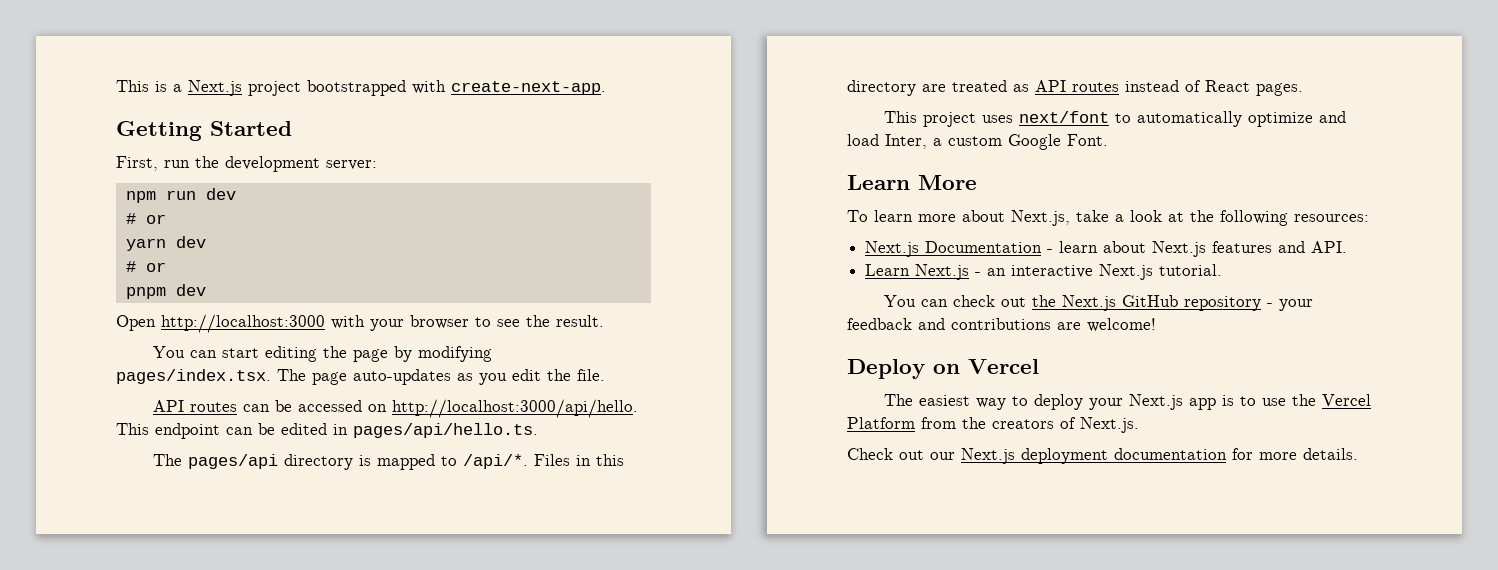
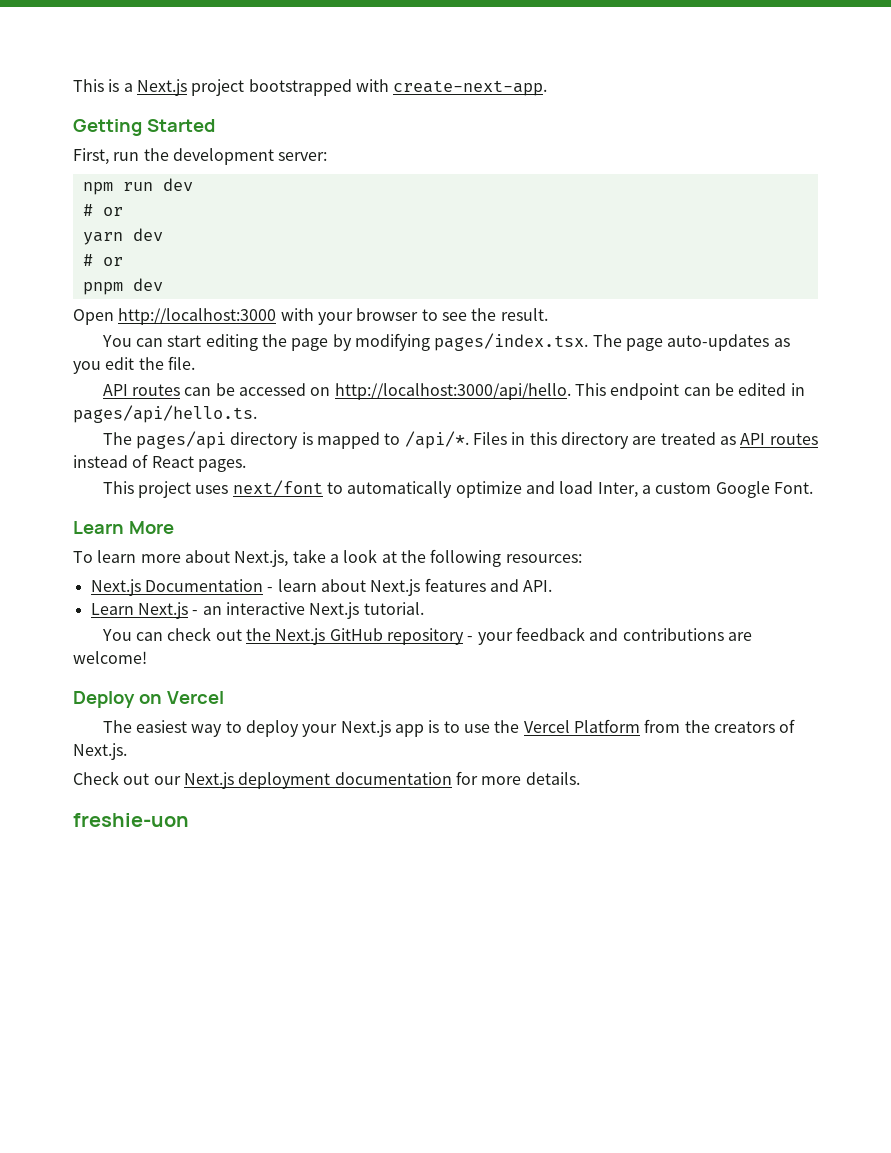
+ freshie-uon

